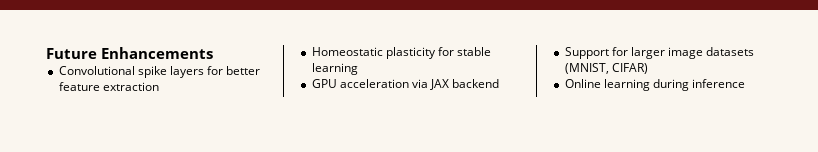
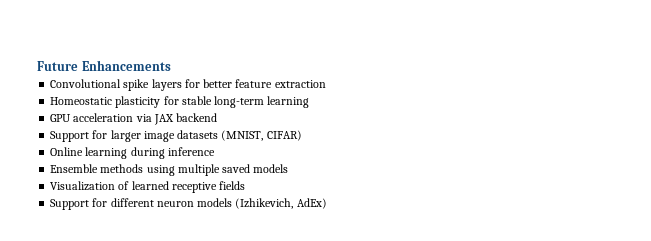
- Homeostatic plasticity for stable learning
+ Homeostatic plasticity for stable long-term learning
+ Ensemble methods using multiple saved models
+ Visualization of learned receptive fields
+ Support for different neuron models (Izhikevich, AdEx)

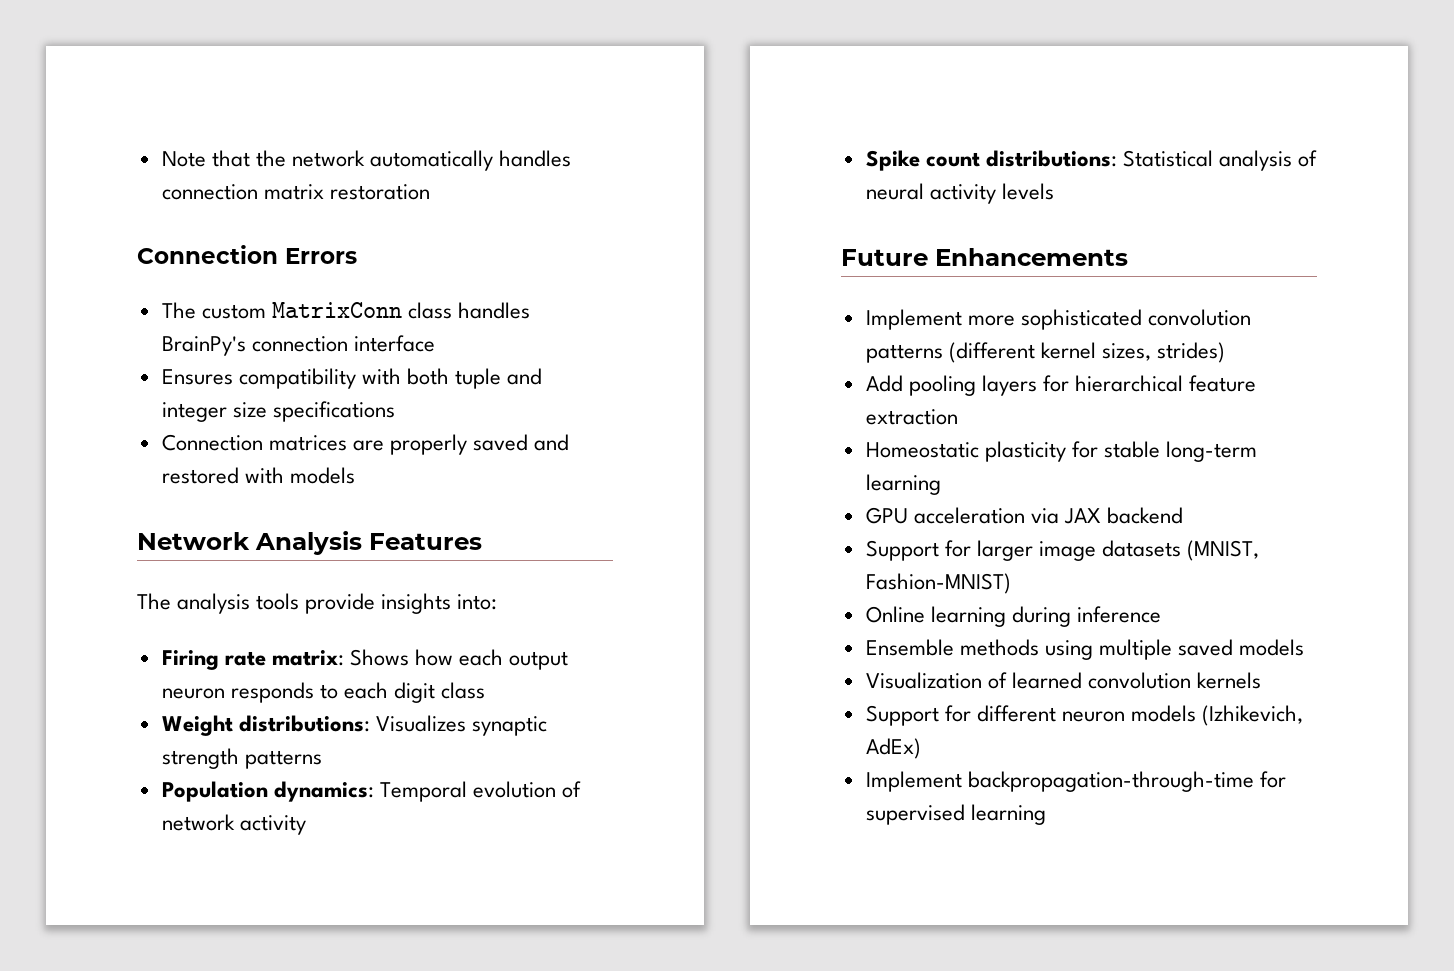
+ Note that the network automatically handles connection matrix restoration
+ Connection Errors
+ The custom MatrixConn class handles BrainPy's connection interface
+ Ensures compatibility with both tuple and integer size specifications
+ Connection matrices are properly saved and restored with models
+ Network Analysis Features
+ The analysis tools provide insights into:
+ Firing rate matrix: Shows how each output neuron responds to each digit class
+ Weight distributions: Visualizes synaptic strength patterns
+ Population dynamics: Temporal evolution of network activity
+ Spike count distributions: Statistical analysis of neural activity levels
  Future Enhancements
- Convolutional spike layers for better feature extraction
+ Implement more sophisticated convolution patterns (different kernel sizes, strides)
+ Add pooling layers for hierarchical feature extraction
- Support for larger image datasets (MNIST, CIFAR)
+ Support for larger image datasets (MNIST, Fashion-MNIST)
- Visualization of learned receptive fields
+ Visualization of learned convolution kernels
+ Implement backpropagation-through-time for supervised learning

